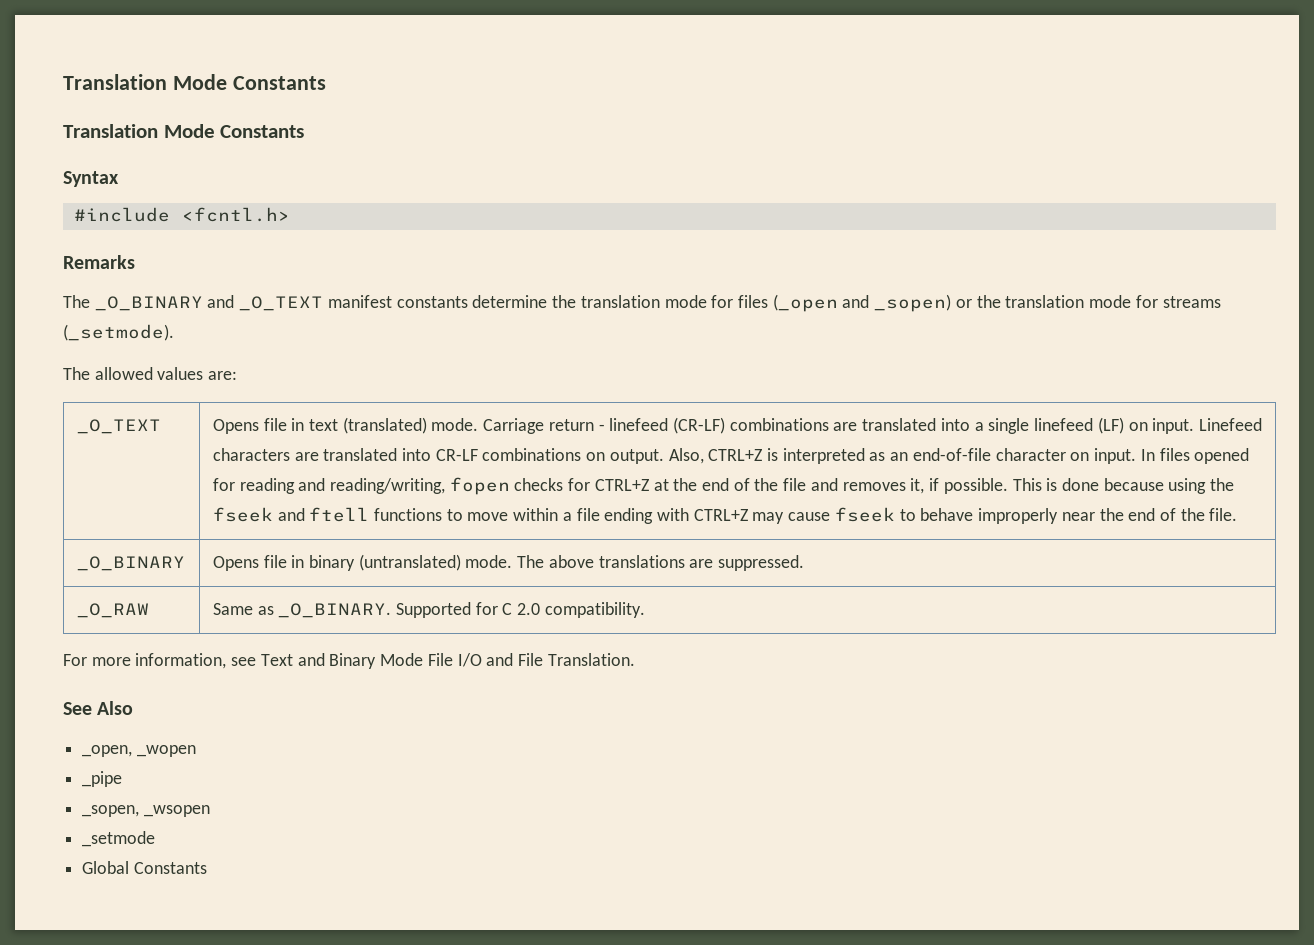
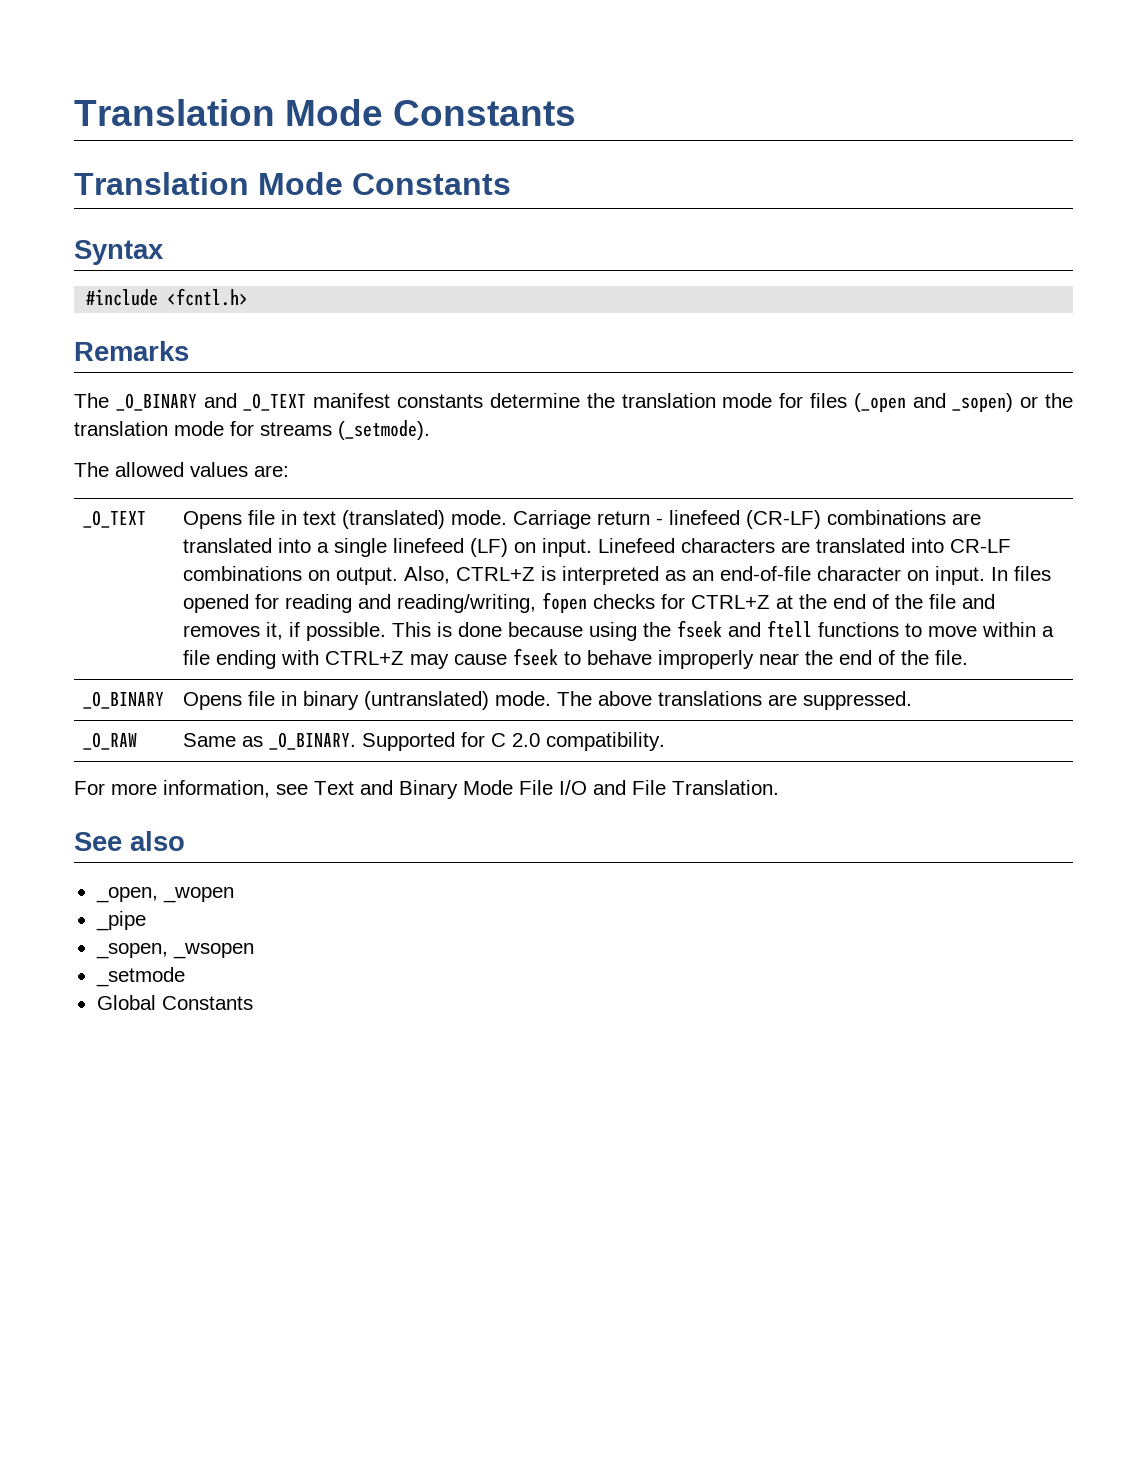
- See Also
+ See also

